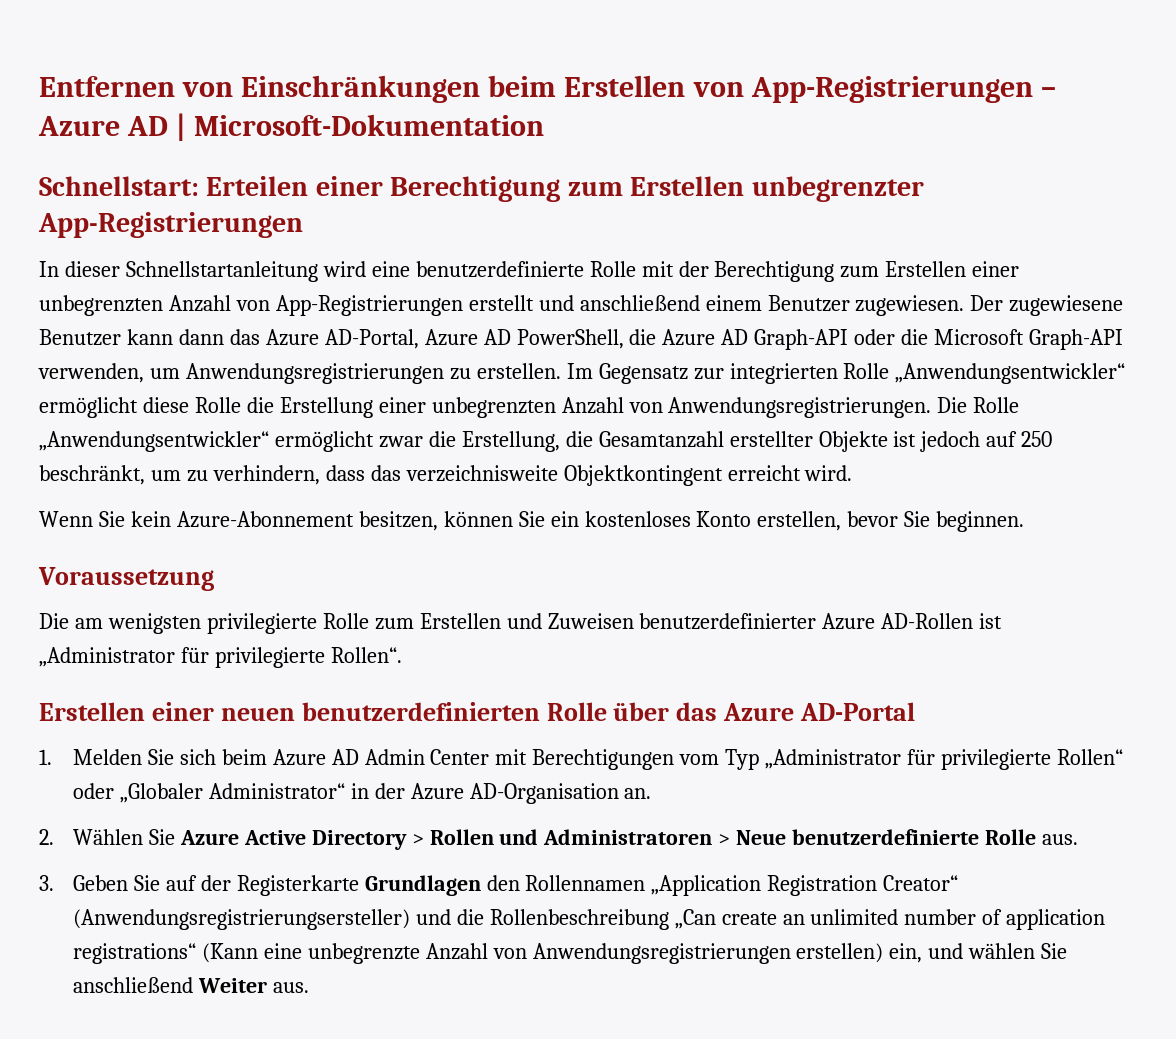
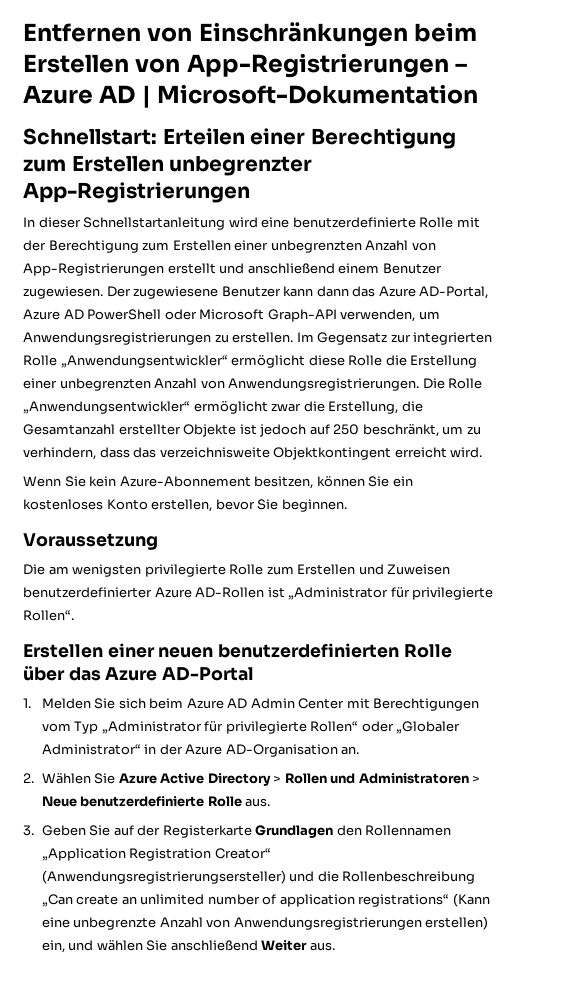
- Der zugewiesene Benutzer kann dann das Azure AD-Portal, Azure AD PowerShell, die Azure AD Graph-API oder die Microsoft Graph-API verwenden, um Anwendungsregistrierungen zu erstellen.
+ Der zugewiesene Benutzer kann dann das Azure AD-Portal, Azure AD PowerShell oder Microsoft Graph-API verwenden, um Anwendungsregistrierungen zu erstellen.

